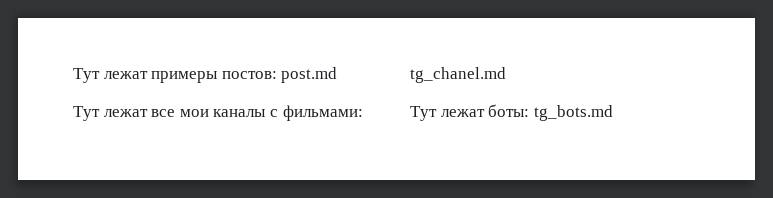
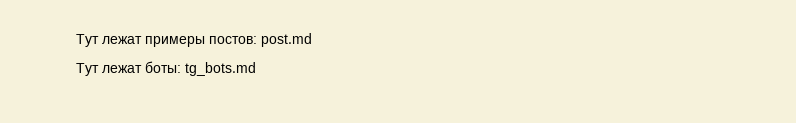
- Тут лежат все мои каналы с фильмами: tg_chanel.md

